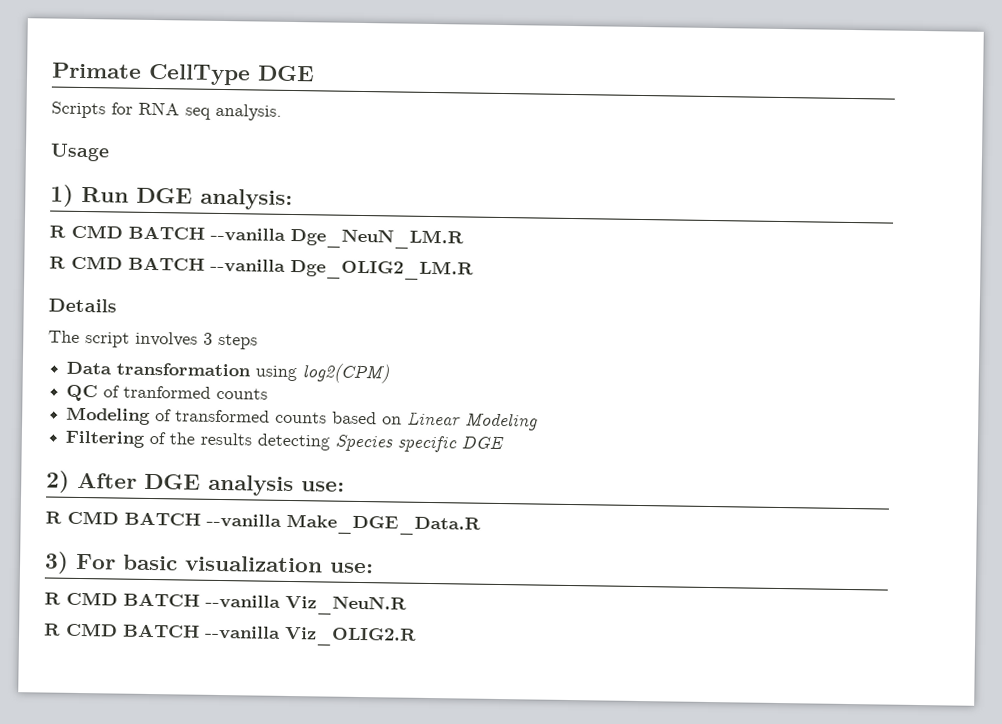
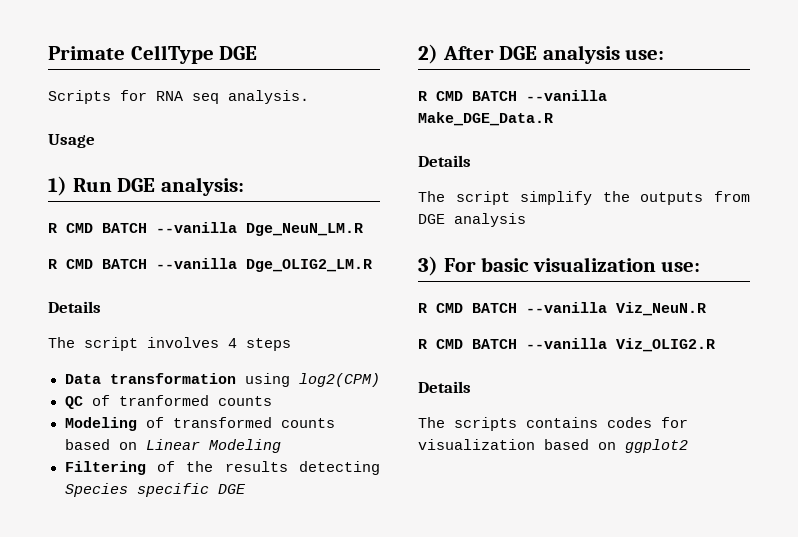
- The script involves 3 steps
+ The script involves 4 steps
  R CMD BATCH --vanilla Make_DGE_Data.R
+ Details
+ The script simplify the outputs from DGE analysis
  R CMD BATCH --vanilla Viz_OLIG2.R
+ Details
+ The scripts contains codes for visualization based on ggplot2

